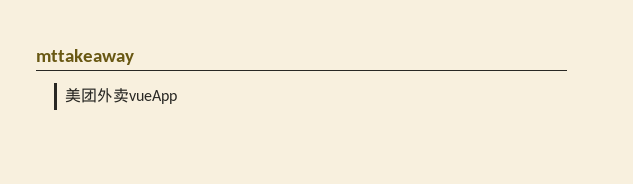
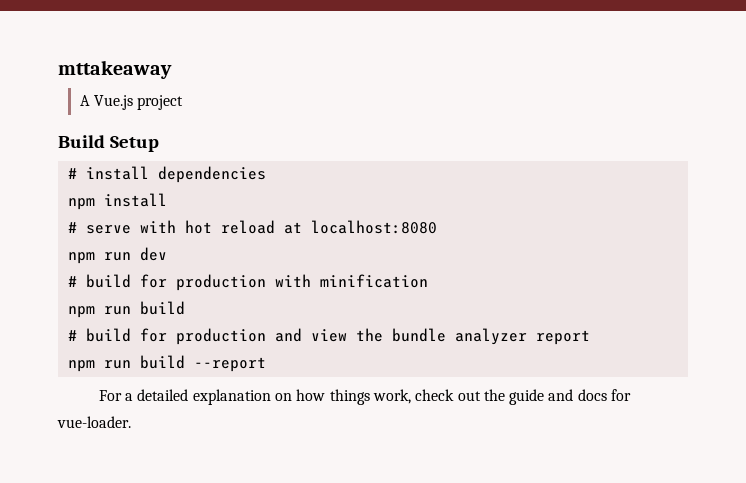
- 美团外卖vueApp
+ A Vue.js project
+ Build Setup
+ # install dependencies
+ npm install
+ # serve with hot reload at localhost:8080
+ npm run dev
+ # build for production with minification
+ npm run build
+ # build for production and view the bundle analyzer report
+ npm run build --report
+ For a detailed explanation on how things work, check out the guide and docs for vue-loader.

